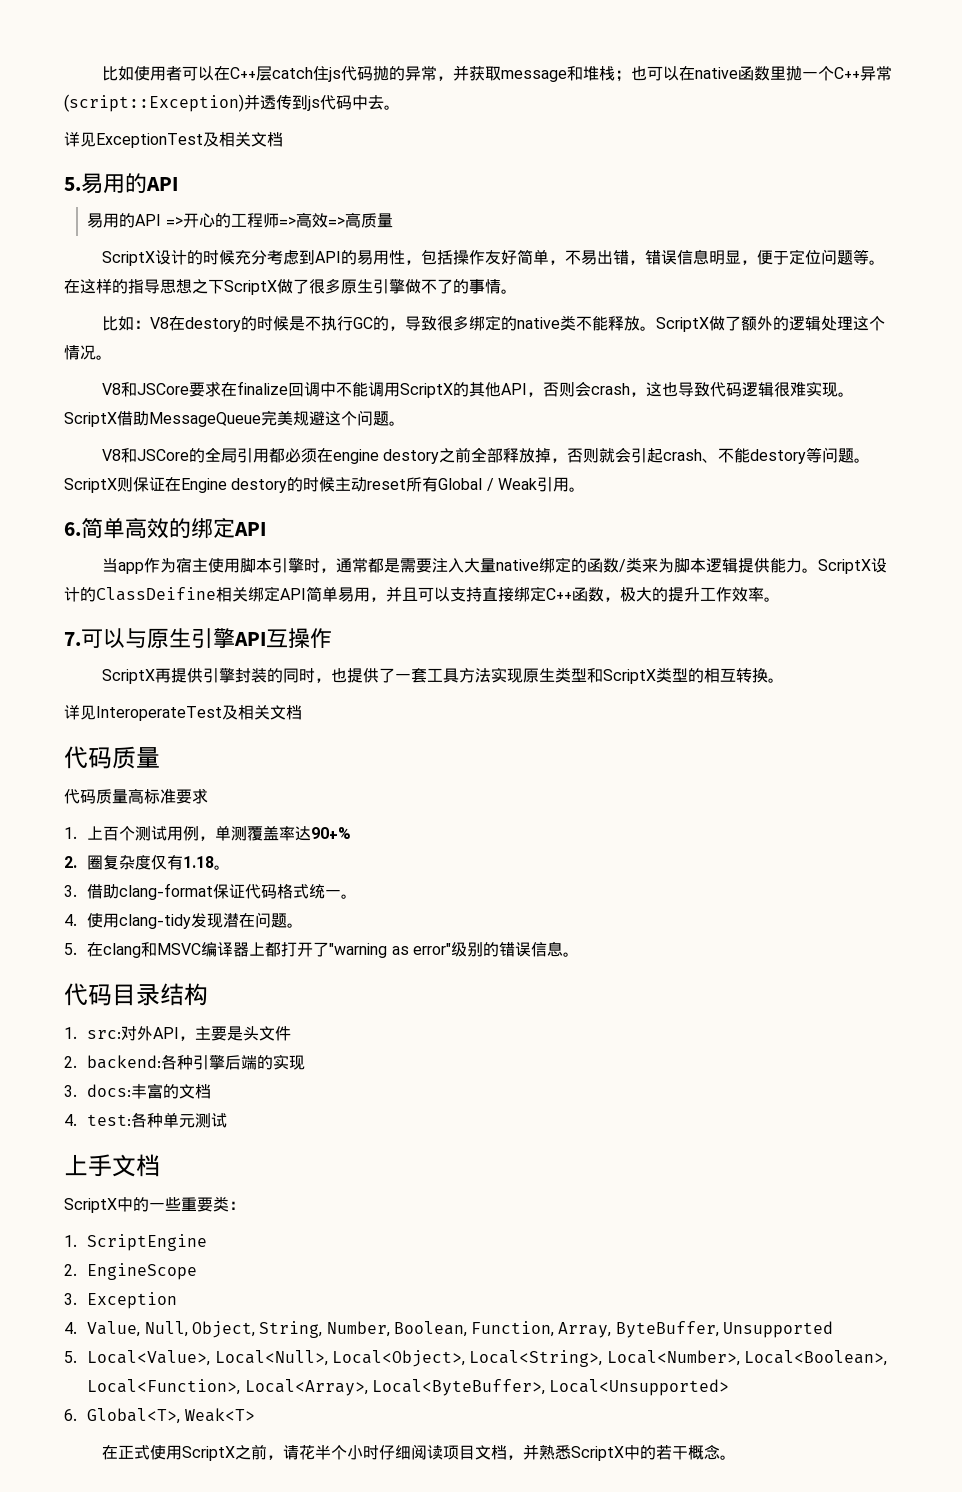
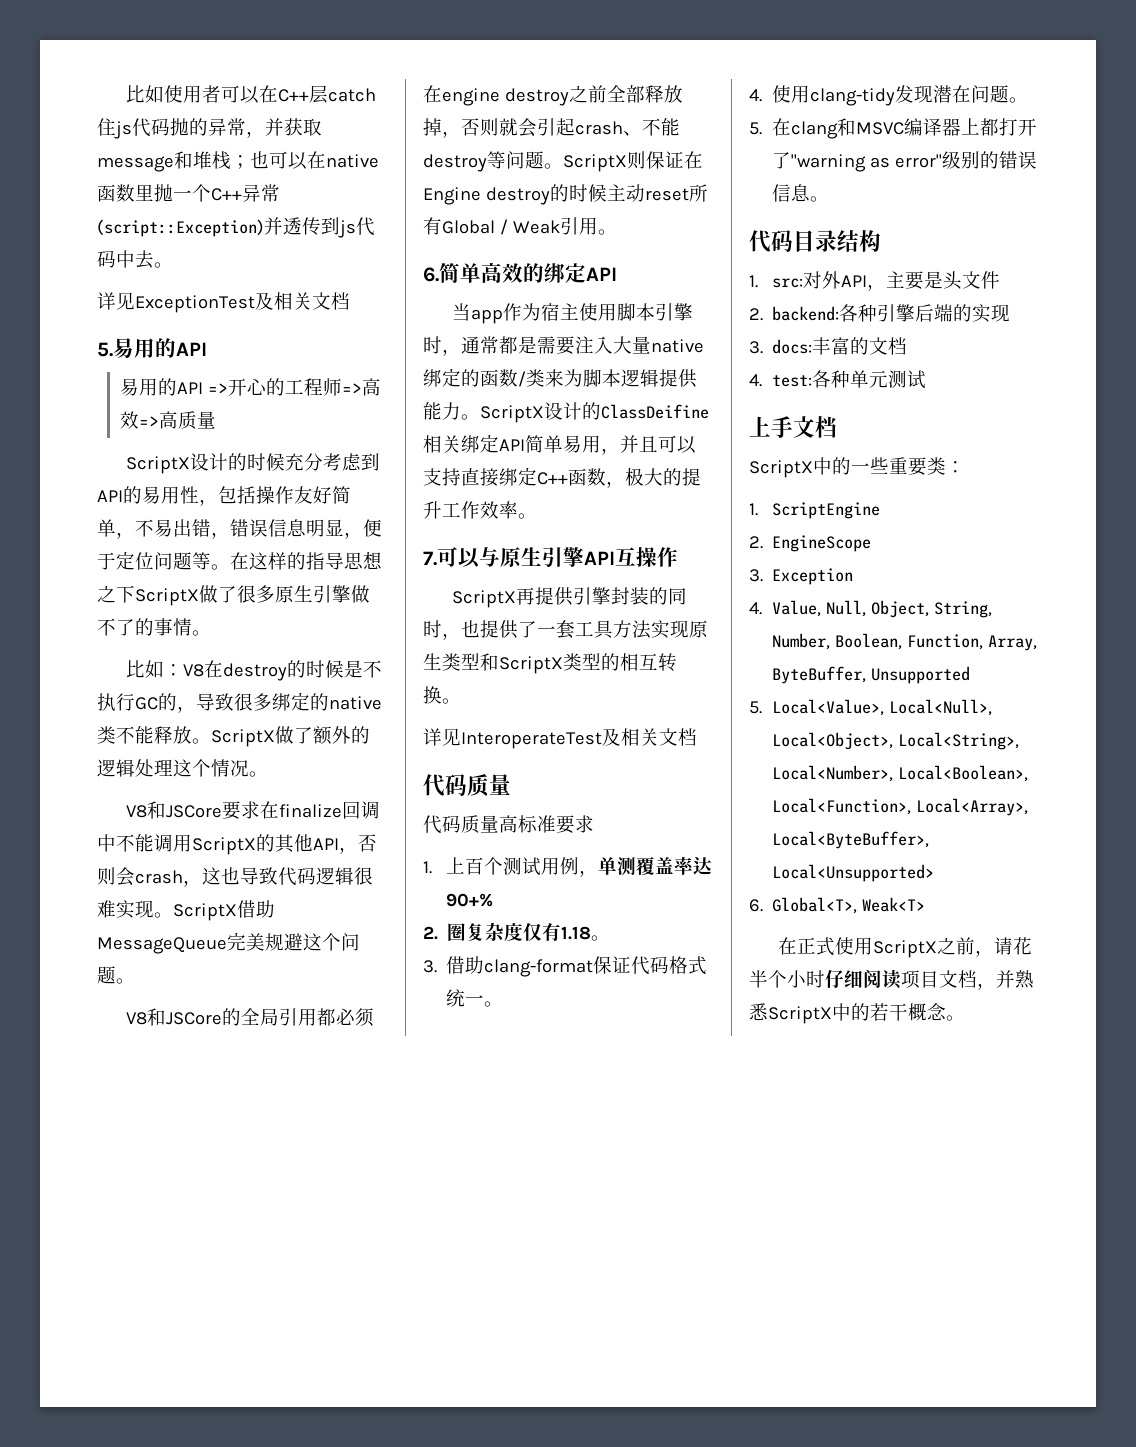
- 比如：V8在destory的时候是不执行GC的，导致很多绑定的native类不能释放。
+ 比如：V8在destroy的时候是不执行GC的，导致很多绑定的native类不能释放。
- V8和JSCore的全局引用都必须在engine destory之前全部释放掉，否则就会引起crash、不能destory等问题。
+ V8和JSCore的全局引用都必须在engine destroy之前全部释放掉，否则就会引起crash、不能destroy等问题。
- ScriptX则保证在Engine destory的时候主动reset所有Global / Weak引用。
+ ScriptX则保证在Engine destroy的时候主动reset所有Global / Weak引用。

